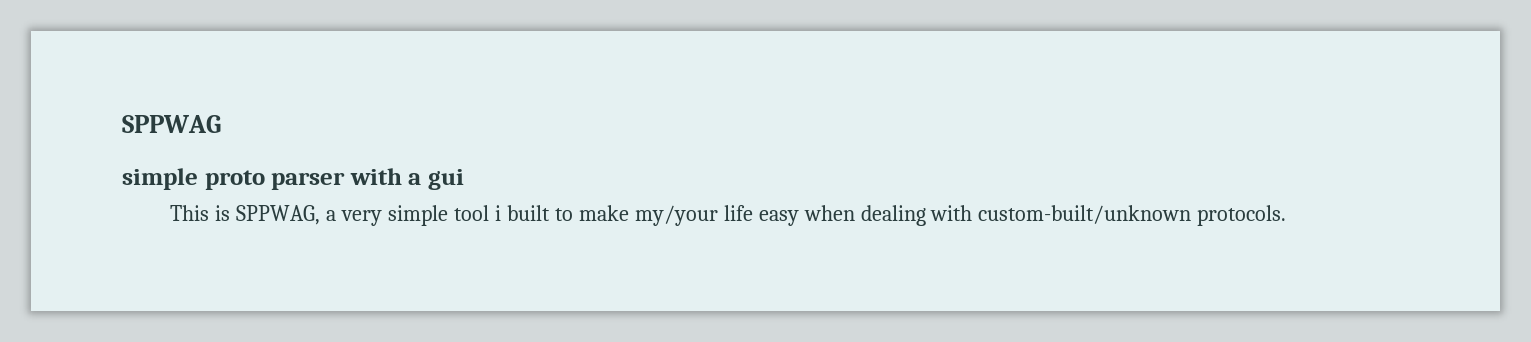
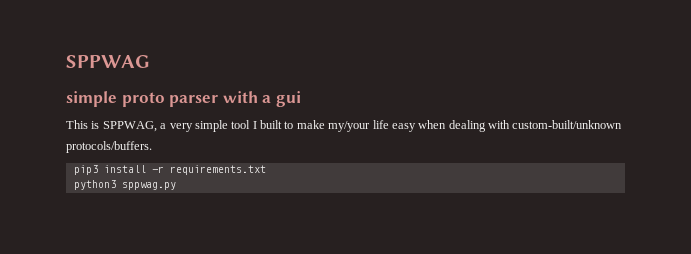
- This is SPPWAG, a very simple tool i built to make my/your life easy when dealing with custom-built/unknown protocols.
+ This is SPPWAG, a very simple tool I built to make my/your life easy when dealing with custom-built/unknown protocols/buffers.
+ pip3 install -r requirements.txt
+ python3 sppwag.py

